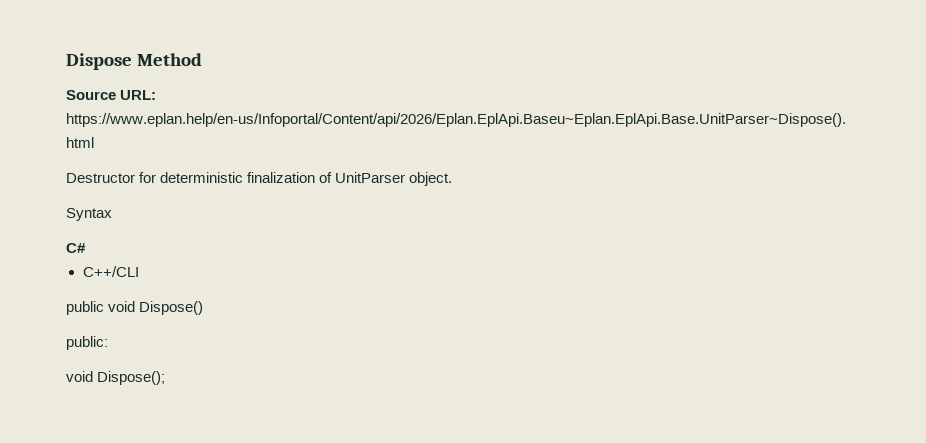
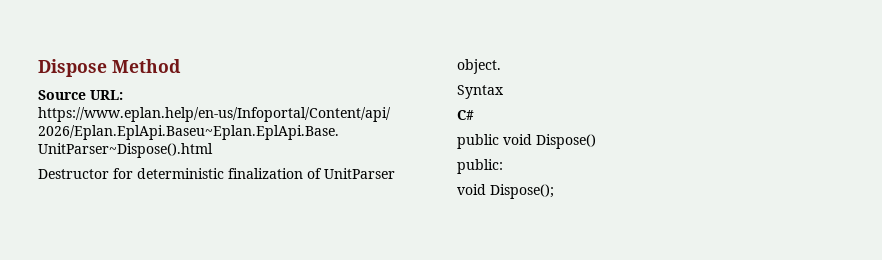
- C++/CLI

